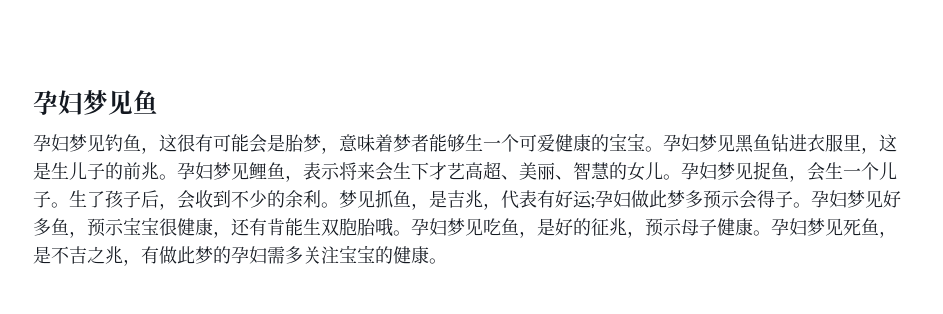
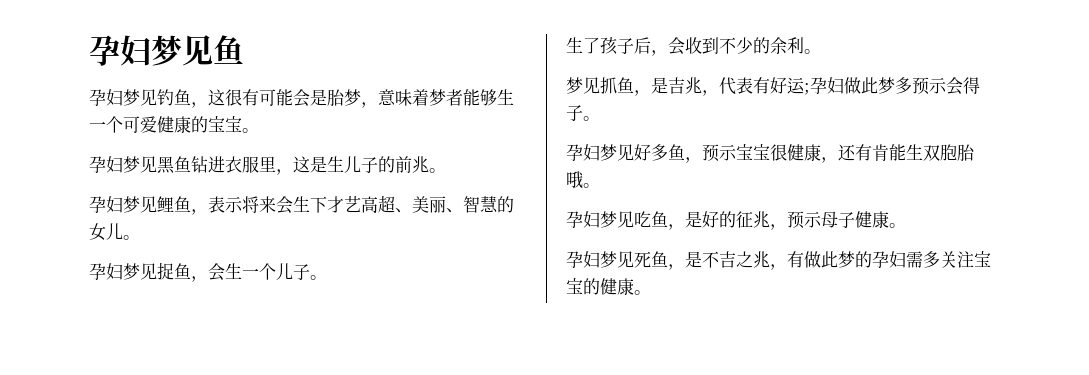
- 孕妇梦见钓鱼，这很有可能会是胎梦，意味着梦者能够生一个可爱健康的宝宝。孕妇梦见黑鱼钻进衣服里，这是生儿子的前兆。孕妇梦见鲤鱼，表示将来会生下才艺高超、美丽、智慧的女儿。孕妇梦见捉鱼，会生一个儿子。生了孩子后，会收到不少的余利。梦见抓鱼，是吉兆，代表有好运;
+ 孕妇梦见钓鱼，这很有可能会是胎梦，意味着梦者能够生一个可爱健康的宝宝。
+ 孕妇梦见黑鱼钻进衣服里，这是生儿子的前兆。
+ 孕妇梦见鲤鱼，表示将来会生下才艺高超、美丽、智慧的女儿。
+ 孕妇梦见捉鱼，会生一个儿子。
+ 生了孩子后，会收到不少的余利。
+ 梦见抓鱼，是吉兆，代表有好运;
- 孕妇做此梦多预示会得子。孕妇梦见好多鱼，预示宝宝很健康，还有肯能生双胞胎哦。孕妇梦见吃鱼，是好的征兆，预示母子健康。孕妇梦见死鱼，是不吉之兆，有做此梦的孕妇需多关注宝宝的健康。
+ 孕妇做此梦多预示会得子。
+ 孕妇梦见好多鱼，预示宝宝很健康，还有肯能生双胞胎哦。
+ 孕妇梦见吃鱼，是好的征兆，预示母子健康。
+ 孕妇梦见死鱼，是不吉之兆，有做此梦的孕妇需多关注宝宝的健康。

